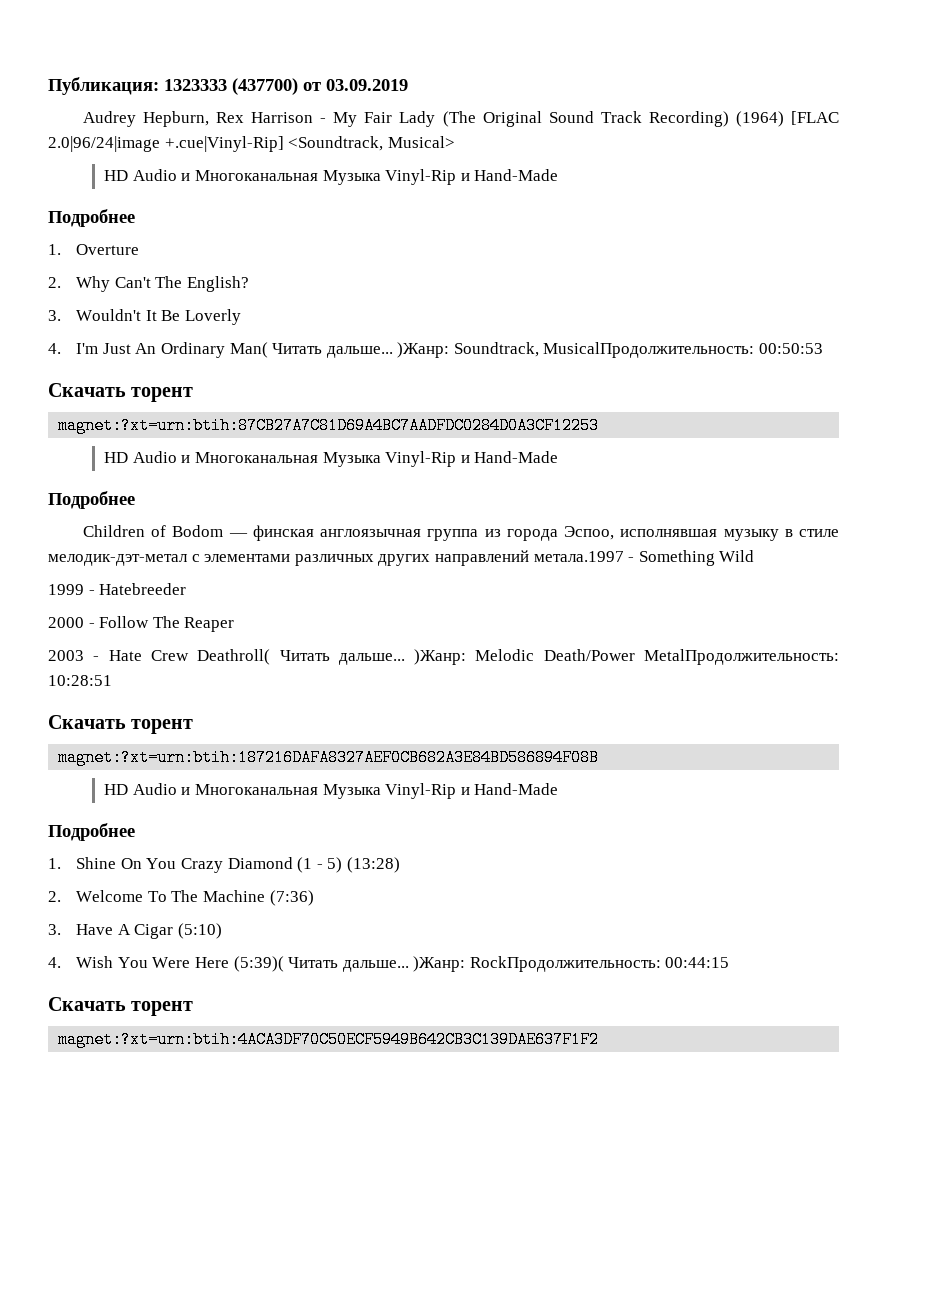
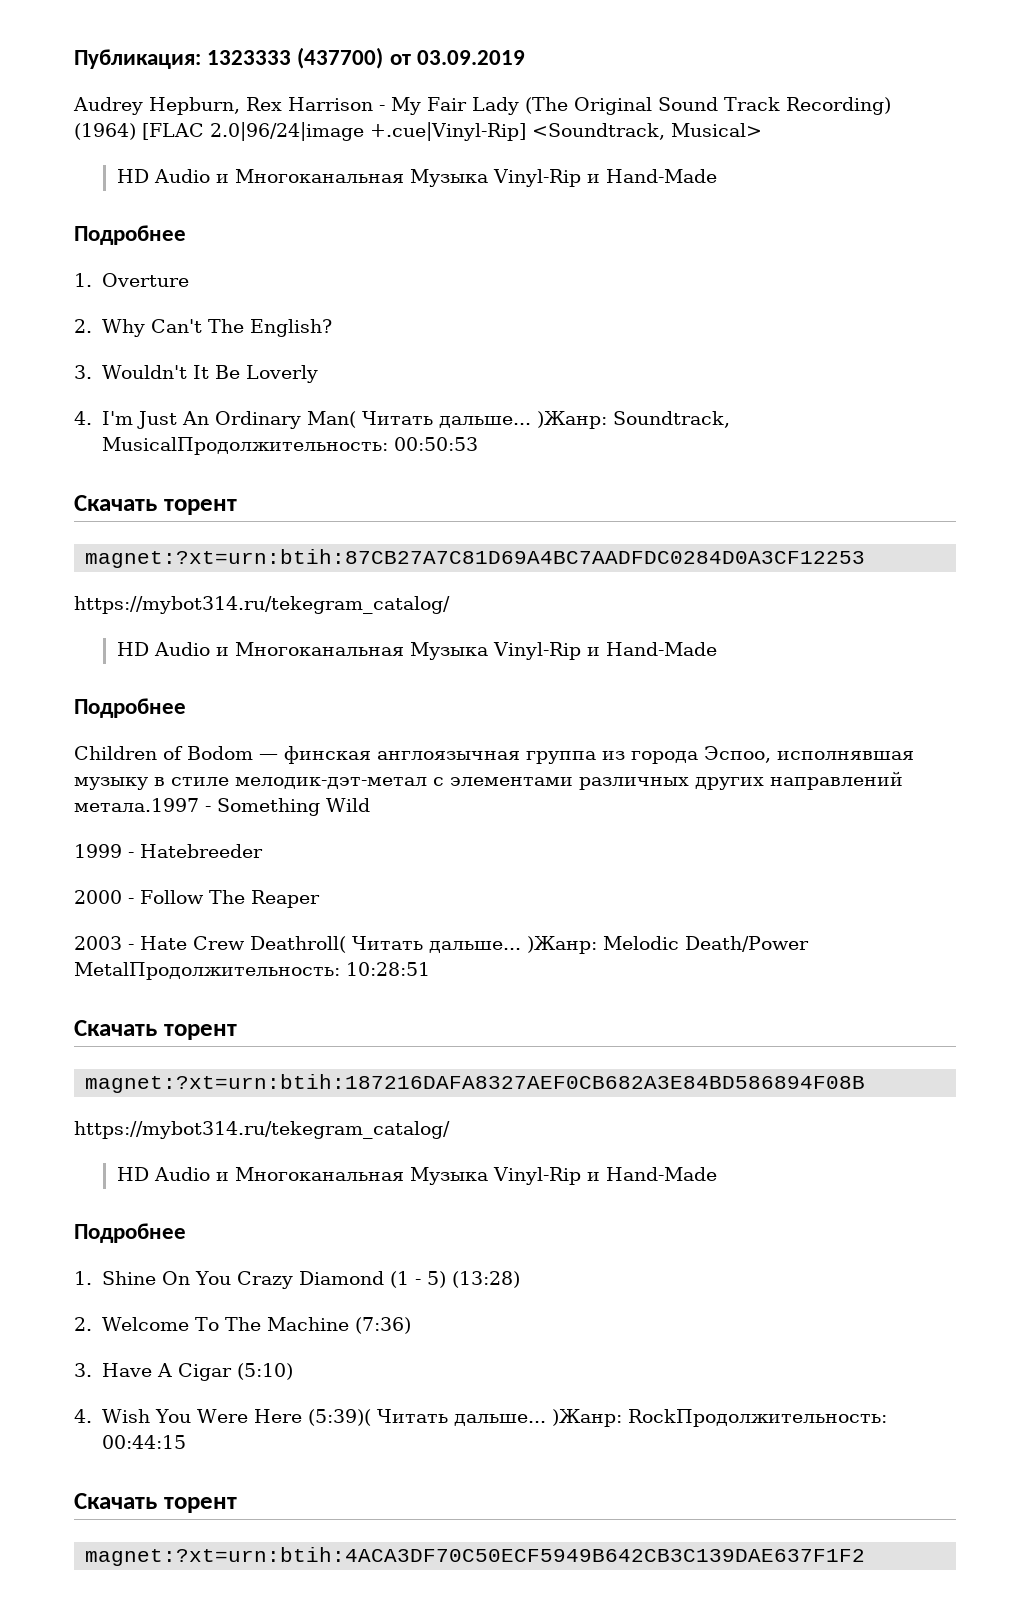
  magnet:?xt=urn:btih:87CB27A7C81D69A4BC7AADFDC0284D0A3CF12253
+ https://mybot314.ru/tekegram_catalog/
  magnet:?xt=urn:btih:187216DAFA8327AEF0CB682A3E84BD586894F08B
+ https://mybot314.ru/tekegram_catalog/

